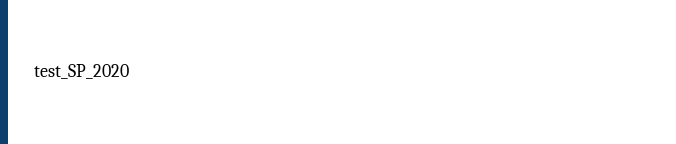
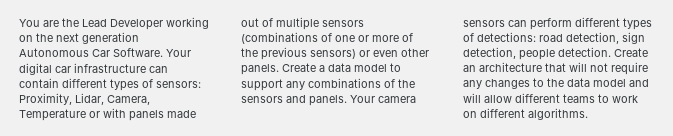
- test_SP_2020
+ You are the Lead Developer working on the next generation Autonomous Car Software. Your digital car infrastructure can contain different types of sensors: Proximity, Lidar, Camera, Temperature or with panels made out of multiple sensors (combinations of one or more of the previous sensors) or even other panels. Create a data model to support any combinations of the sensors and panels. Your camera sensors can perform different types of detections: road detection, sign detection, people detection. Create an architecture that will not require any changes to the data model and will allow different teams to work on different algorithms.

